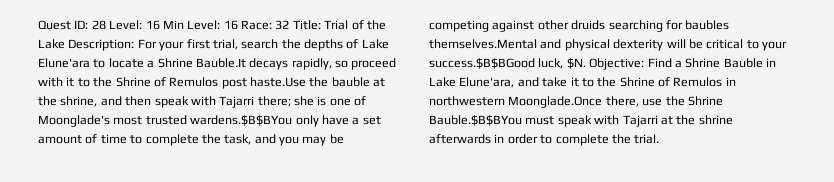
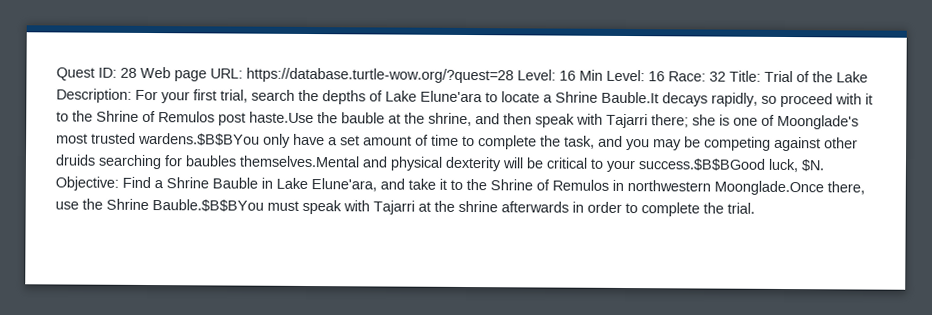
- 28 Level:
+ 28 Web page URL: https://database.turtle-wow.org/?quest=28 Level:

